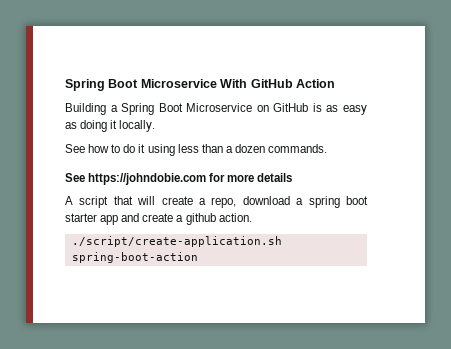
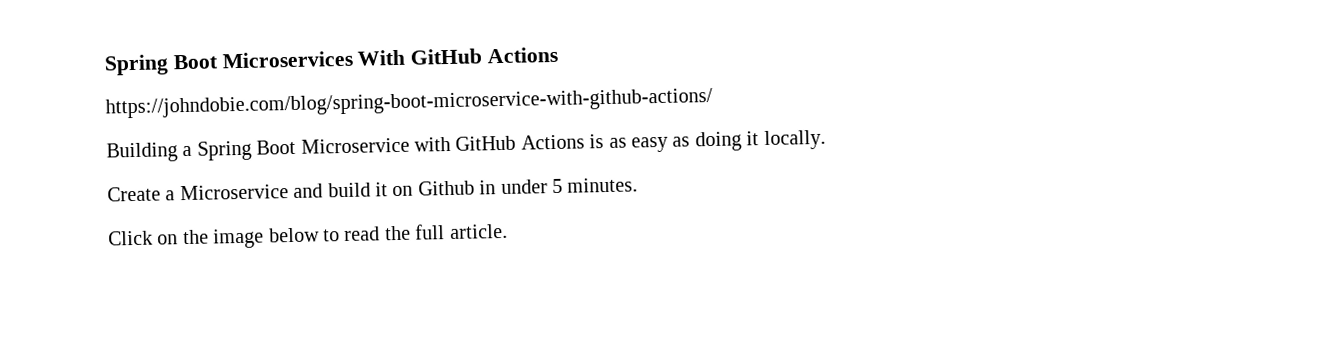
- Spring Boot Microservice With GitHub Action
+ Spring Boot Microservices With GitHub Actions
+ https://johndobie.com/blog/spring-boot-microservice-with-github-actions/
- Building a Spring Boot Microservice on GitHub is as easy as doing it locally.
+ Building a Spring Boot Microservice with GitHub Actions is as easy as doing it locally.
- See how to do it using less than a dozen commands.
- See https://johndobie.com for more details
- A script that will create a repo, download a spring boot starter app and create a github action.
- ./script/create-application.sh spring-boot-action
+ Create a Microservice and build it on Github in under 5 minutes.
+ Click on the image below to read the full article.

